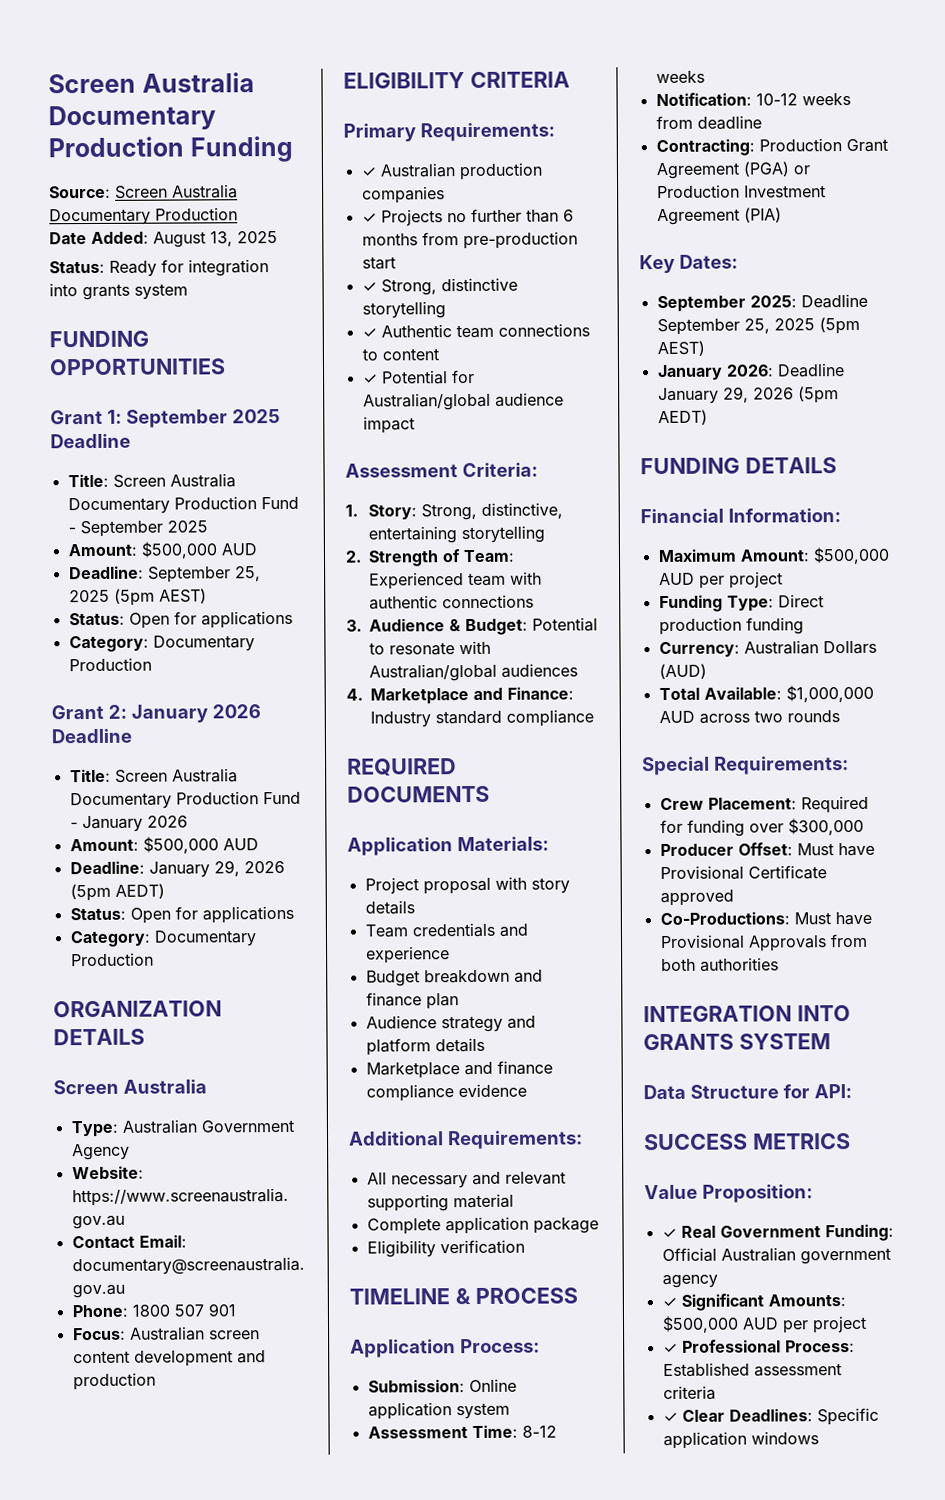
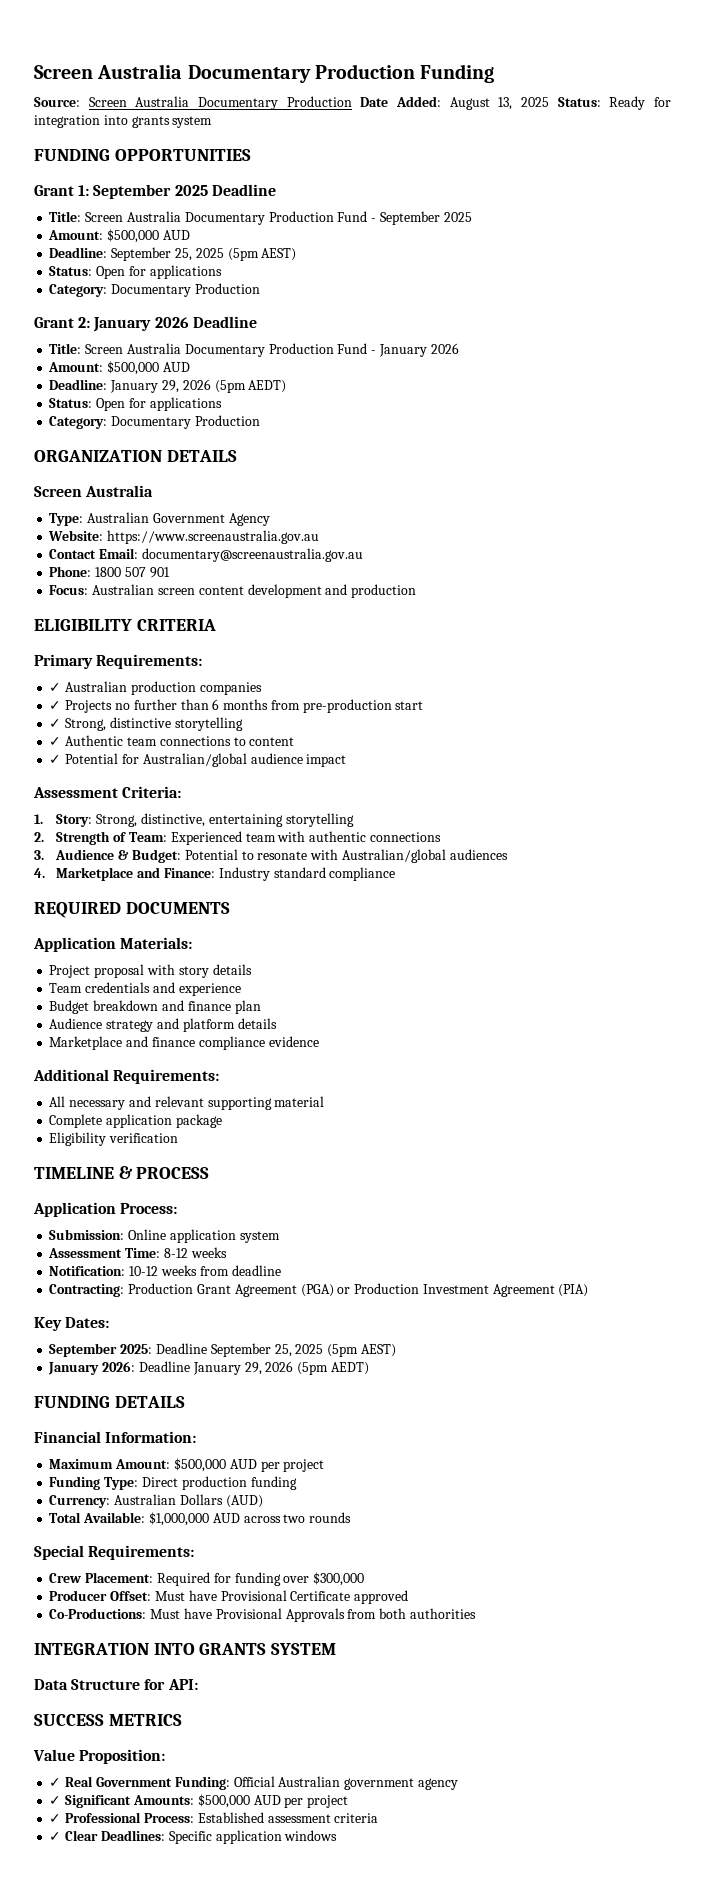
- Source: Screen Australia Documentary Production
- Date Added: August 13, 2025
- Status: Ready for integration into grants system
+ Source: Screen Australia Documentary Production Date Added: August 13, 2025 Status: Ready for integration into grants system

